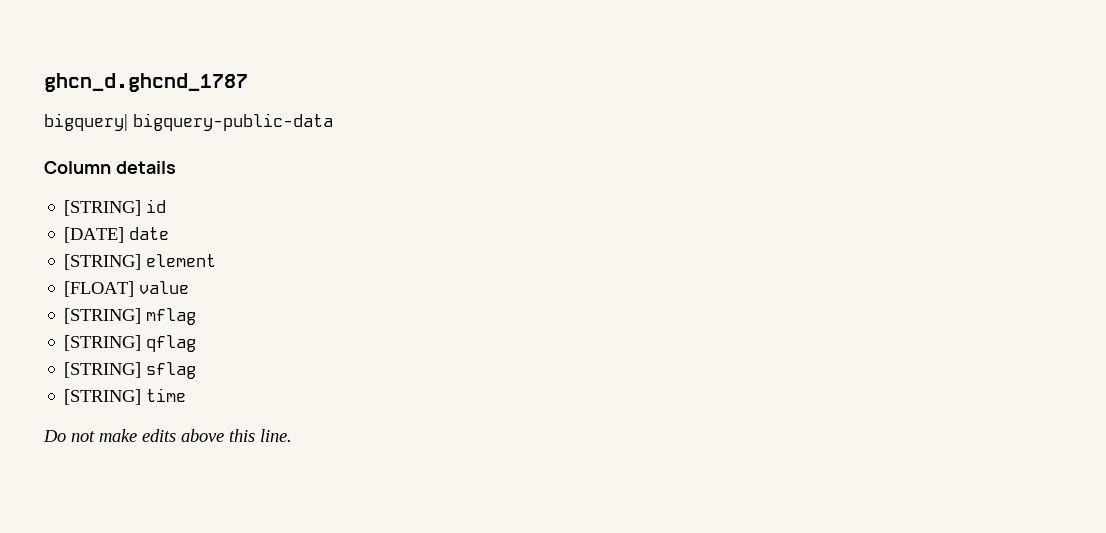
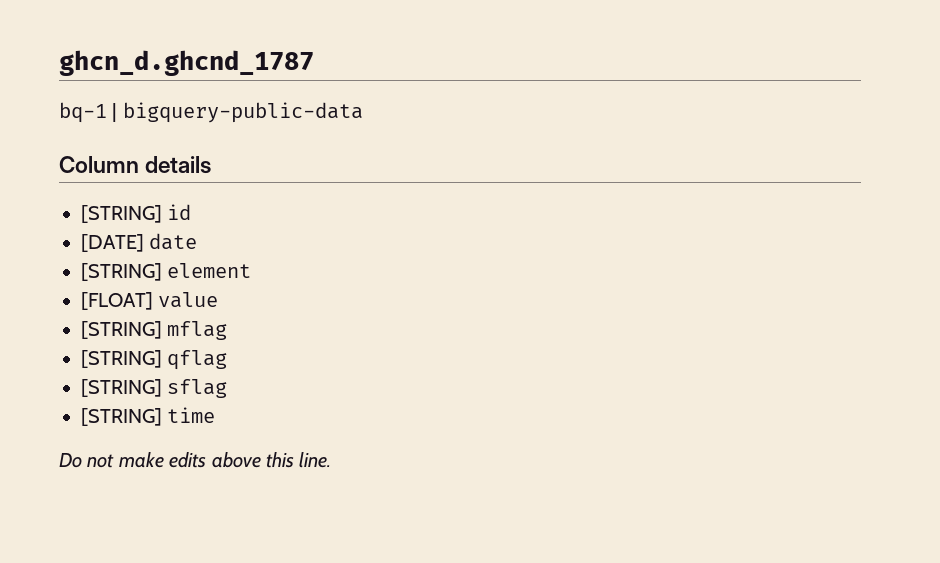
- bigquery| bigquery-public-data
+ bq-1 | bigquery-public-data

